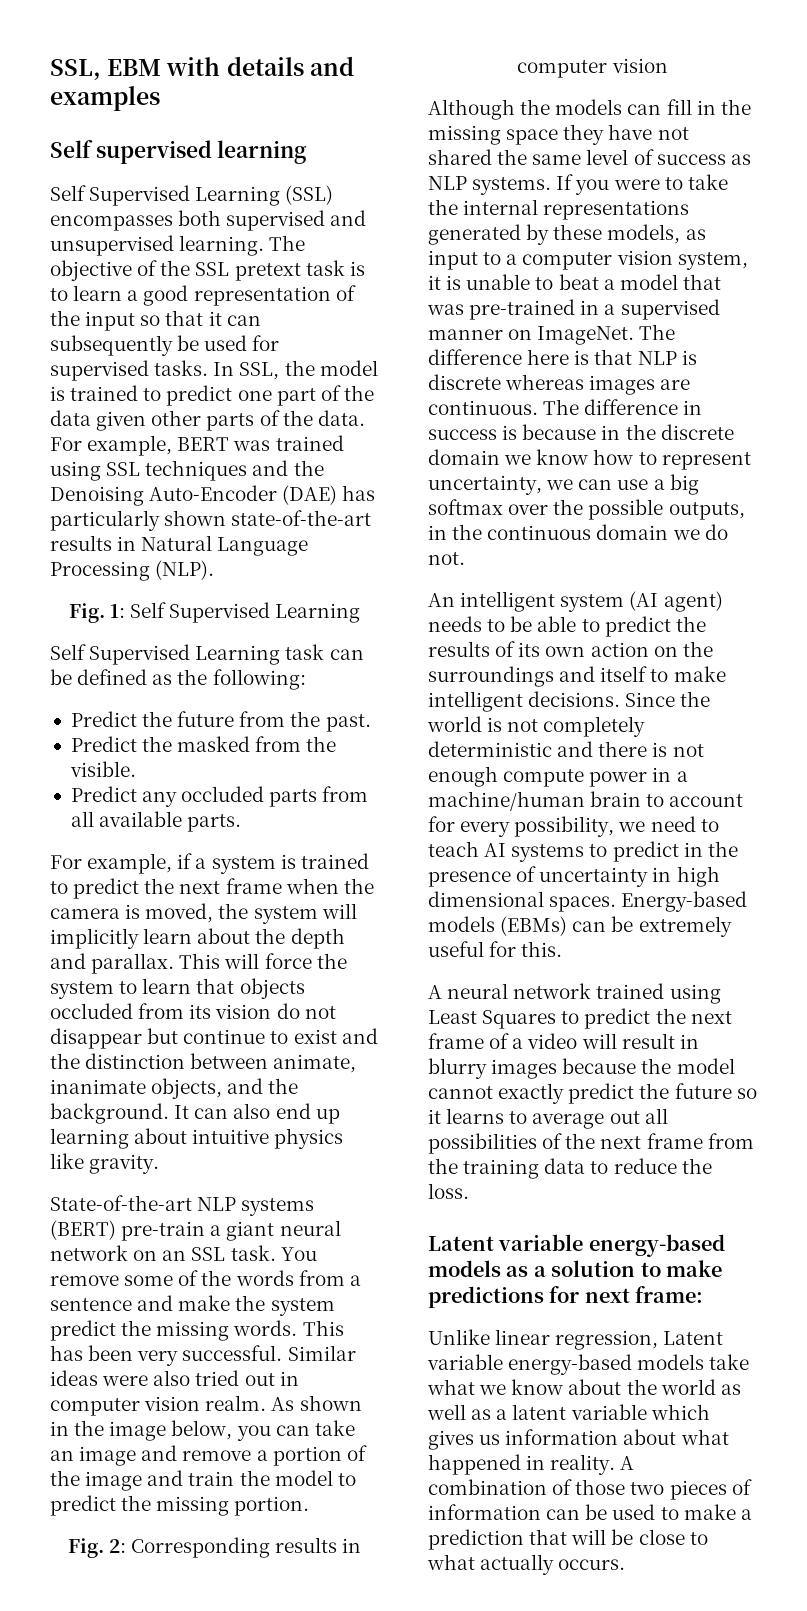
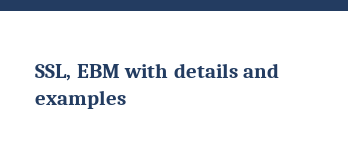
- Self supervised learning
- Self Supervised Learning (SSL) encompasses both supervised and unsupervised learning. The objective of the SSL pretext task is to learn a good representation of the input so that it can subsequently be used for supervised tasks. In SSL, the model is trained to predict one part of the data given other parts of the data. For example, BERT was trained using SSL techniques and the Denoising Auto-Encoder (DAE) has particularly shown state-of-the-art results in Natural Language Processing (NLP).
- Fig. 1: Self Supervised Learning
- Self Supervised Learning task can be defined as the following:
- Predict the future from the past.
- Predict the masked from the visible.
- Predict any occluded parts from all available parts.
- For example, if a system is trained to predict the next frame when the camera is moved, the system will implicitly learn about the depth and parallax. This will force the system to learn that objects occluded from its vision do not disappear but continue to exist and the distinction between animate, inanimate objects, and the background. It can also end up learning about intuitive physics like gravity.
- State-of-the-art NLP systems (BERT) pre-train a giant neural network on an SSL task. You remove some of the words from a sentence and make the system predict the missing words. This has been very successful. Similar ideas were also tried out in computer vision realm. As shown in the image below, you can take an image and remove a portion of the image and train the model to predict the missing portion.
- Fig. 2: Corresponding results in computer vision
- Although the models can fill in the missing space they have not shared the same level of success as NLP systems. If you were to take the internal representations generated by these models, as input to a computer vision system, it is unable to beat a model that was pre-trained in a supervised manner on ImageNet. The difference here is that NLP is discrete whereas images are continuous. The difference in success is because in the discrete domain we know how to represent uncertainty, we can use a big softmax over the possible outputs, in the continuous domain we do not.
- An intelligent system (AI agent) needs to be able to predict the results of its own action on the surroundings and itself to make intelligent decisions. Since the world is not completely deterministic and there is not enough compute power in a machine/human brain to account for every possibility, we need to teach AI systems to predict in the presence of uncertainty in high dimensional spaces. Energy-based models (EBMs) can be extremely useful for this.
- A neural network trained using Least Squares to predict the next frame of a video will result in blurry images because the model cannot exactly predict the future so it learns to average out all possibilities of the next frame from the training data to reduce the loss.
- Latent variable energy-based models as a solution to make predictions for next frame:
- Unlike linear regression, Latent variable energy-based models take what we know about the world as well as a latent variable which gives us information about what happened in reality. A combination of those two pieces of information can be used to make a prediction that will be close to what actually occurs.

